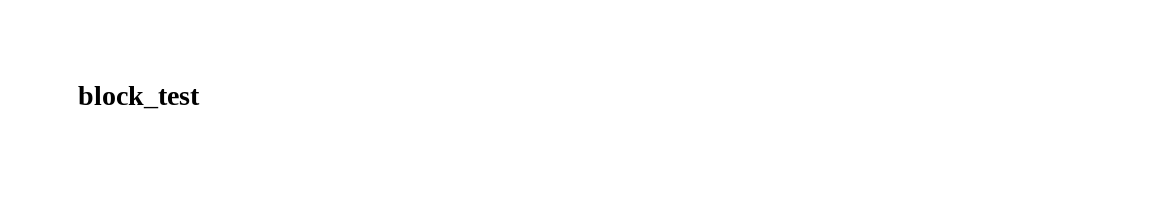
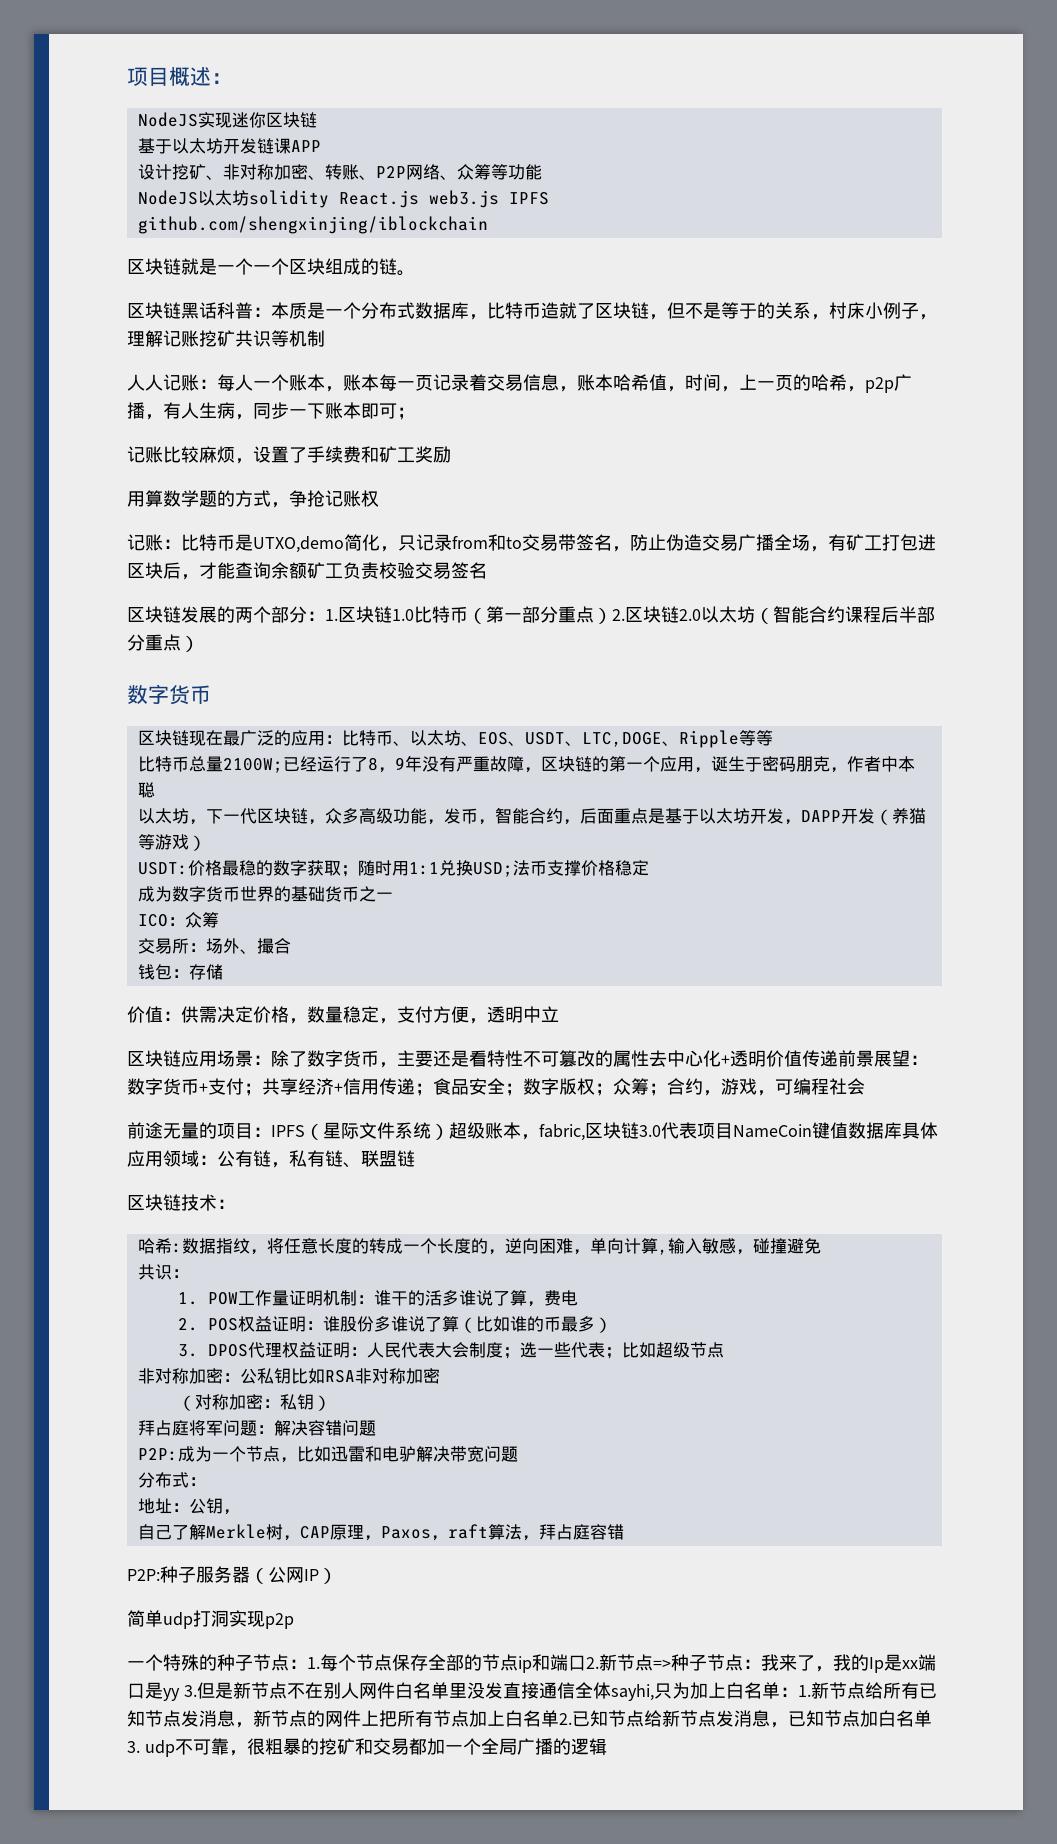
- block_test
+ 项目概述：
+ NodeJS实现迷你区块链
+ 基于以太坊开发链课APP
+ 设计挖矿、非对称加密、转账、P2P网络、众筹等功能
+ NodeJS以太坊solidity React.js web3.js IPFS
+ github.com/shengxinjing/iblockchain
+ 区块链就是一个一个区块组成的链。
+ 区块链黑话科普：本质是一个分布式数据库，比特币造就了区块链，但不是等于的关系，村床小例子，理解记账挖矿共识等机制
+ 人人记账：每人一个账本，账本每一页记录着交易信息，账本哈希值，时间，上一页的哈希，p2p广播，有人生病，同步一下账本即可；
+ 记账比较麻烦，设置了手续费和矿工奖励
+ 用算数学题的方式，争抢记账权
+ 记账：比特币是UTXO,demo简化，只记录from和to交易带签名，防止伪造交易广播全场，有矿工打包进区块后，才能查询余额矿工负责校验交易签名
+ 区块链发展的两个部分：1.区块链1.0比特币（第一部分重点）2.区块链2.0以太坊（智能合约课程后半部分重点）
+ 数字货币
+ 区块链现在最广泛的应用：比特币、以太坊、EOS、USDT、LTC,DOGE、Ripple等等
+ 比特币总量2100W;已经运行了8，9年没有严重故障，区块链的第一个应用，诞生于密码朋克，作者中本聪
+ 以太坊，下一代区块链，众多高级功能，发币，智能合约，后面重点是基于以太坊开发，DAPP开发（养猫等游戏）
+ USDT:价格最稳的数字获取；随时用1:1兑换USD;法币支撑价格稳定
+ 成为数字货币世界的基础货币之一
+ ICO：众筹
+ 交易所：场外、撮合
+ 钱包：存储
+ 价值：供需决定价格，数量稳定，支付方便，透明中立
+ 区块链应用场景：除了数字货币，主要还是看特性不可篡改的属性去中心化+透明价值传递前景展望：数字货币+支付；共享经济+信用传递；食品安全；数字版权；众筹；合约，游戏，可编程社会
+ 前途无量的项目：IPFS（星际文件系统）超级账本，fabric,区块链3.0代表项目NameCoin键值数据库具体应用领域：公有链，私有链、联盟链
+ 区块链技术：
+ 哈希:数据指纹，将任意长度的转成一个长度的，逆向困难，单向计算,输入敏感，碰撞避免
+ 共识：
+ 1. POW工作量证明机制：谁干的活多谁说了算，费电
+ 2. POS权益证明：谁股份多谁说了算（比如谁的币最多）
+ 3. DPOS代理权益证明：人民代表大会制度；选一些代表；比如超级节点
+ 非对称加密：公私钥比如RSA非对称加密
+ （对称加密：私钥）
+ 拜占庭将军问题：解决容错问题
+ P2P:成为一个节点，比如迅雷和电驴解决带宽问题
+ 分布式：
+ 地址：公钥，
+ 自己了解Merkle树，CAP原理，Paxos，raft算法，拜占庭容错
+ P2P:种子服务器（公网IP）
+ 简单udp打洞实现p2p
+ 一个特殊的种子节点：1.每个节点保存全部的节点ip和端口2.新节点=>种子节点：我来了，我的Ip是xx端口是yy 3.但是新节点不在别人网件白名单里没发直接通信全体sayhi,只为加上白名单：1.新节点给所有已知节点发消息，新节点的网件上把所有节点加上白名单2.已知节点给新节点发消息，已知节点加白名单3. udp不可靠，很粗暴的挖矿和交易都加一个全局广播的逻辑

